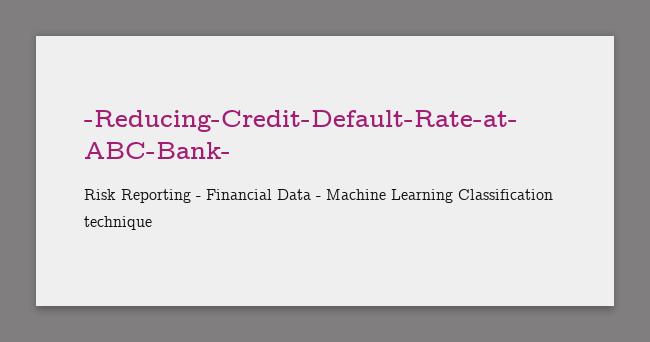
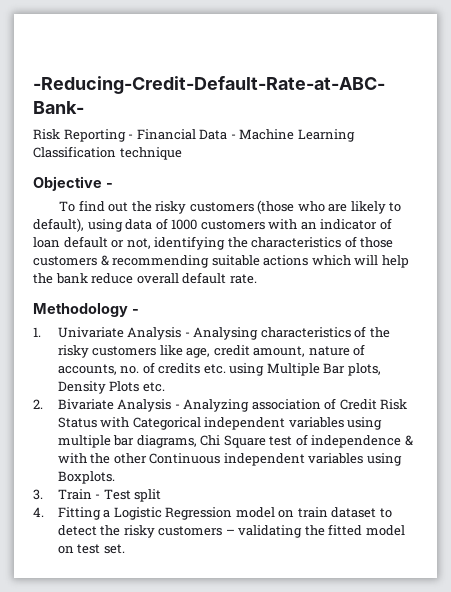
+ Objective -
+ To find out the risky customers (those who are likely to default), using data of 1000 customers with an indicator of loan default or not, identifying the characteristics of those customers & recommending suitable actions which will help the bank reduce overall default rate.
+ Methodology -
+ 1. Univariate Analysis - Analysing characteristics of the risky customers like age, credit amount, nature of accounts, no. of credits etc. using Multiple Bar plots, Density Plots etc.
+ 2. Bivariate Analysis - Analyzing association of Credit Risk Status with Categorical independent variables using multiple bar diagrams, Chi Square test of independence & with the other Continuous independent variables using Boxplots.
+ 3. Train - Test split
+ 4. Fitting a Logistic Regression model on train dataset to detect the risky customers – validating the fitted model on test set.

